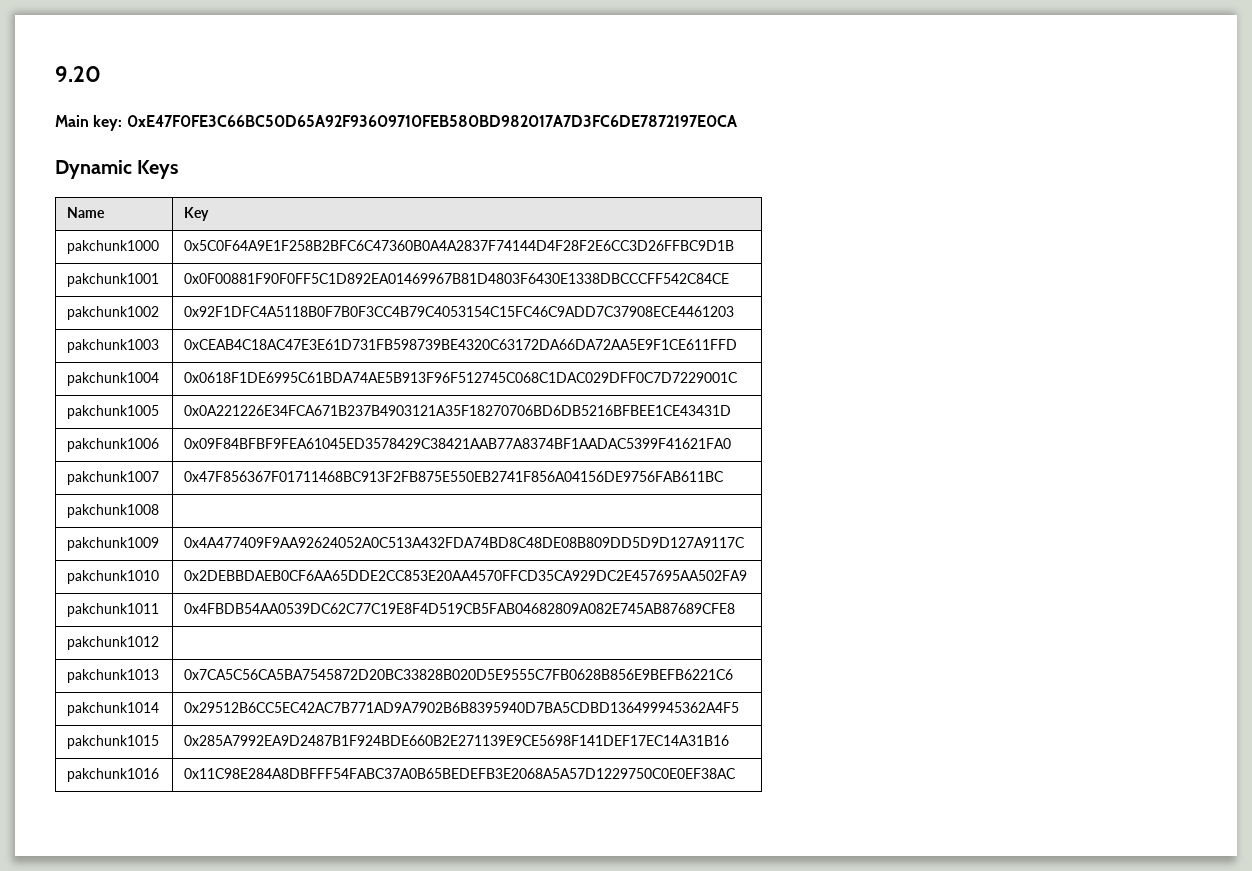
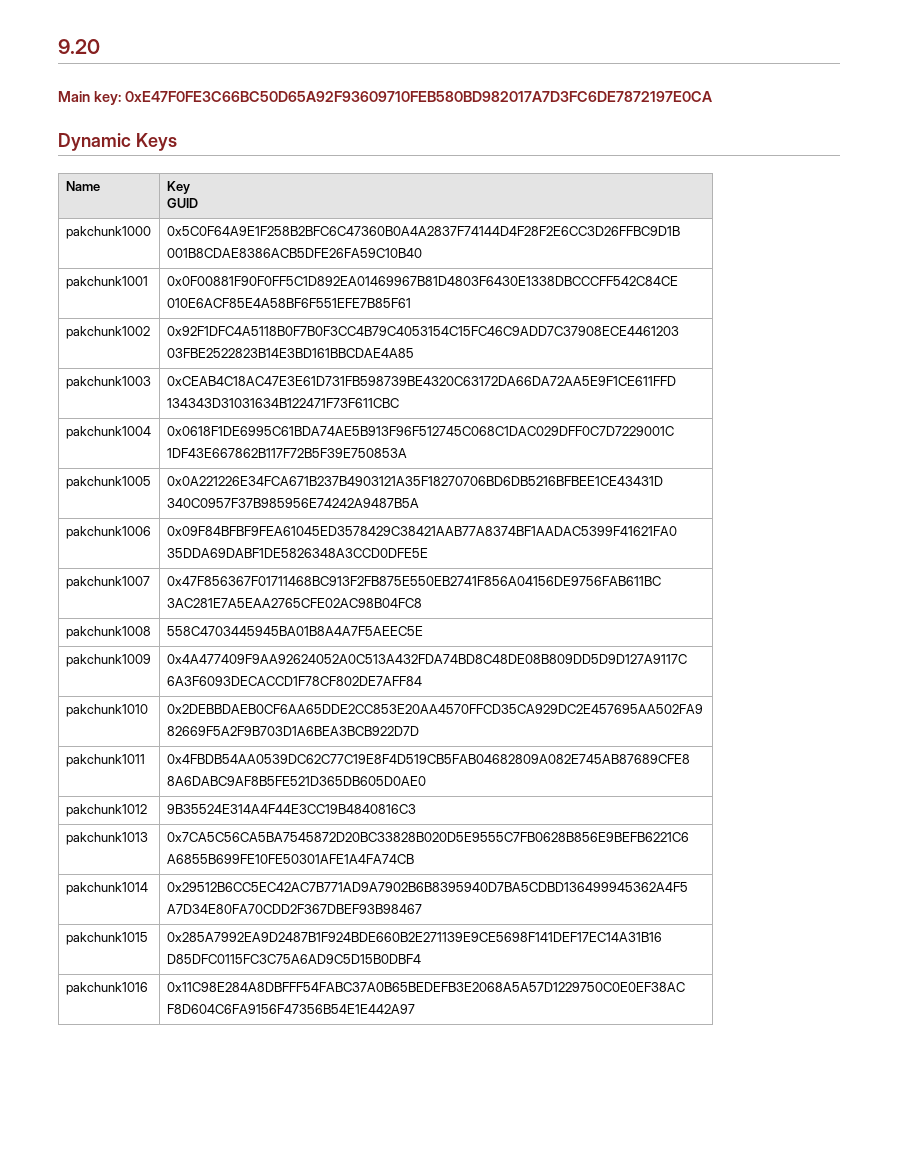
  Name | Key
+ GUID
  pakchunk1000 | 0x5C0F64A9E1F258B2BFC6C47360B0A4A2837F74144D4F28F2E6CC3D26FFBC9D1B
+ 001B8CDAE8386ACB5DFE26FA59C10B40
  pakchunk1001 | 0x0F00881F90F0FF5C1D892EA01469967B81D4803F6430E1338DBCCCFF542C84CE
+ 010E6ACF85E4A58BF6F551EFE7B85F61
  pakchunk1002 | 0x92F1DFC4A5118B0F7B0F3CC4B79C4053154C15FC46C9ADD7C37908ECE4461203
+ 03FBE2522823B14E3BD161BBCDAE4A85
  pakchunk1003 | 0xCEAB4C18AC47E3E61D731FB598739BE4320C63172DA66DA72AA5E9F1CE611FFD
+ 134343D31031634B122471F73F611CBC
  pakchunk1004 | 0x0618F1DE6995C61BDA74AE5B913F96F512745C068C1DAC029DFF0C7D7229001C
+ 1DF43E667862B117F72B5F39E750853A
  pakchunk1005 | 0x0A221226E34FCA671B237B4903121A35F18270706BD6DB5216BFBEE1CE43431D
+ 340C0957F37B985956E74242A9487B5A
  pakchunk1006 | 0x09F84BFBF9FEA61045ED3578429C38421AAB77A8374BF1AADAC5399F41621FA0
+ 35DDA69DABF1DE5826348A3CCD0DFE5E
  pakchunk1007 | 0x47F856367F01711468BC913F2FB875E550EB2741F856A04156DE9756FAB611BC
+ 3AC281E7A5EAA2765CFE02AC98B04FC8
- pakchunk1008 |
+ pakchunk1008 | 558C4703445945BA01B8A4A7F5AEEC5E
  pakchunk1009 | 0x4A477409F9AA92624052A0C513A432FDA74BD8C48DE08B809DD5D9D127A9117C
+ 6A3F6093DECACCD1F78CF802DE7AFF84
  pakchunk1010 | 0x2DEBBDAEB0CF6AA65DDE2CC853E20AA4570FFCD35CA929DC2E457695AA502FA9
+ 82669F5A2F9B703D1A6BEA3BCB922D7D
  pakchunk1011 | 0x4FBDB54AA0539DC62C77C19E8F4D519CB5FAB04682809A082E745AB87689CFE8
+ 8A6DABC9AF8B5FE521D365DB605D0AE0
- pakchunk1012 |
+ pakchunk1012 | 9B35524E314A4F44E3CC19B4840816C3
  pakchunk1013 | 0x7CA5C56CA5BA7545872D20BC33828B020D5E9555C7FB0628B856E9BEFB6221C6
+ A6855B699FE10FE50301AFE1A4FA74CB
  pakchunk1014 | 0x29512B6CC5EC42AC7B771AD9A7902B6B8395940D7BA5CDBD136499945362A4F5
+ A7D34E80FA70CDD2F367DBEF93B98467
  pakchunk1015 | 0x285A7992EA9D2487B1F924BDE660B2E271139E9CE5698F141DEF17EC14A31B16
+ D85DFC0115FC3C75A6AD9C5D15B0DBF4
  pakchunk1016 | 0x11C98E284A8DBFFF54FABC37A0B65BEDEFB3E2068A5A57D1229750C0E0EF38AC
+ F8D604C6FA9156F47356B54E1E442A97

